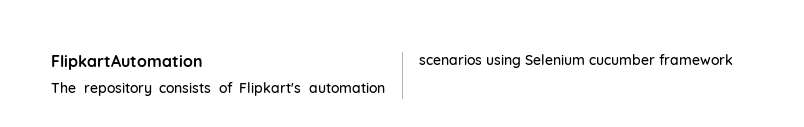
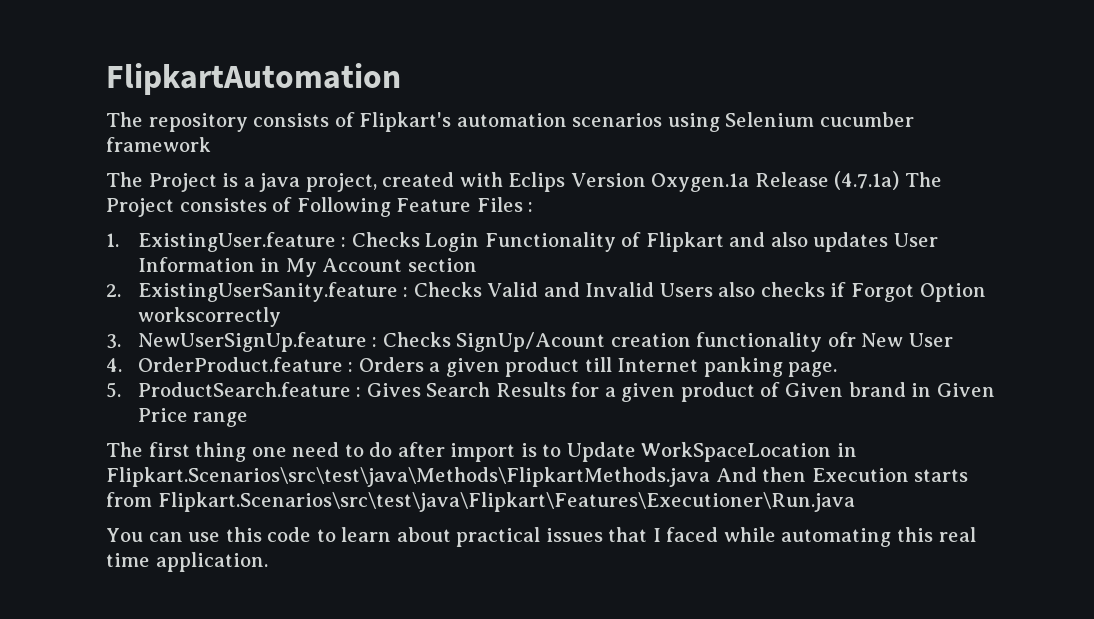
+ The Project is a java project, created with Eclips Version Oxygen.1a Release (4.7.1a) The Project consistes of Following Feature Files :
+ 1. ExistingUser.feature : Checks Login Functionality of Flipkart and also updates User Information in My Account section
+ 2. ExistingUserSanity.feature : Checks Valid and Invalid Users also checks if Forgot Option workscorrectly
+ 3. NewUserSignUp.feature : Checks SignUp/Acount creation functionality ofr New User
+ 4. OrderProduct.feature : Orders a given product till Internet panking page.
+ 5. ProductSearch.feature : Gives Search Results for a given product of Given brand in Given Price range
+ The first thing one need to do after import is to Update WorkSpaceLocation in Flipkart.Scenarios\src\test\java\Methods\FlipkartMethods.java And then Execution starts from Flipkart.Scenarios\src\test\java\Flipkart\Features\Executioner\Run.java
+ You can use this code to learn about practical issues that I faced while automating this real time application.

